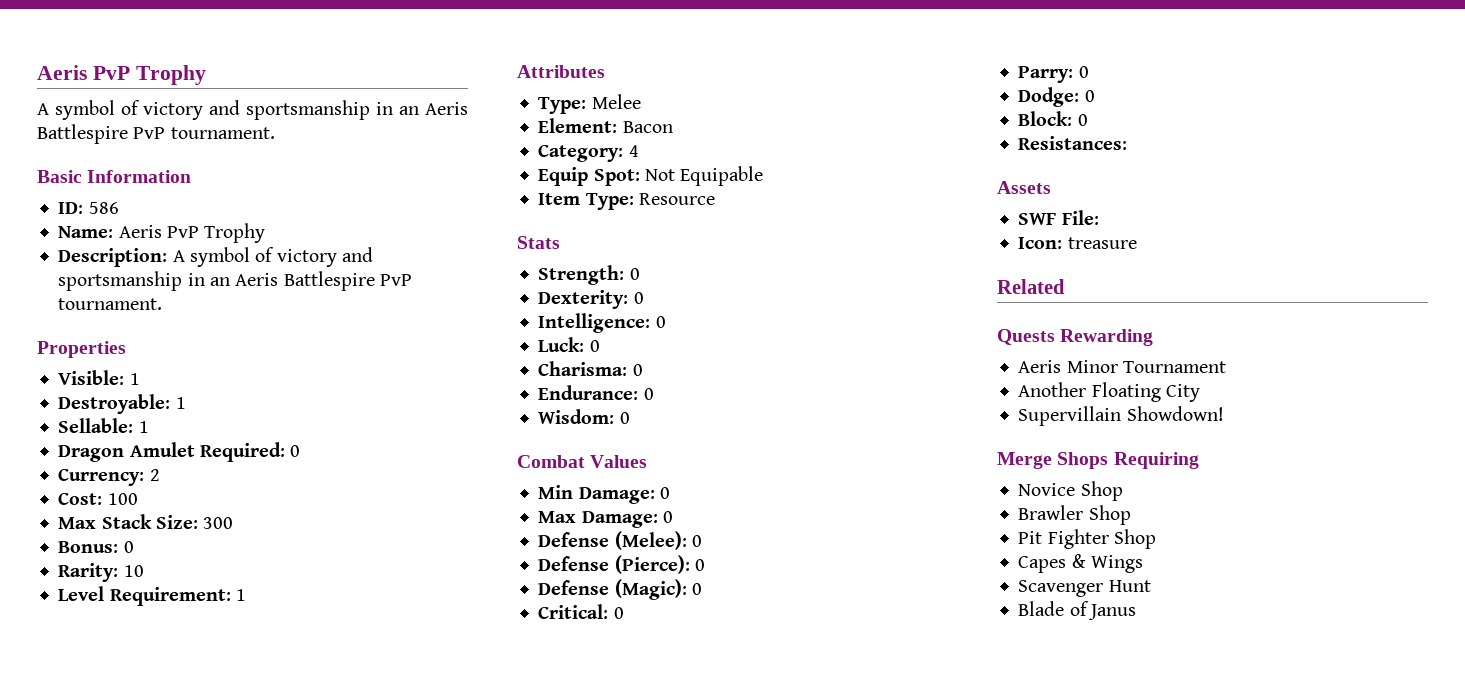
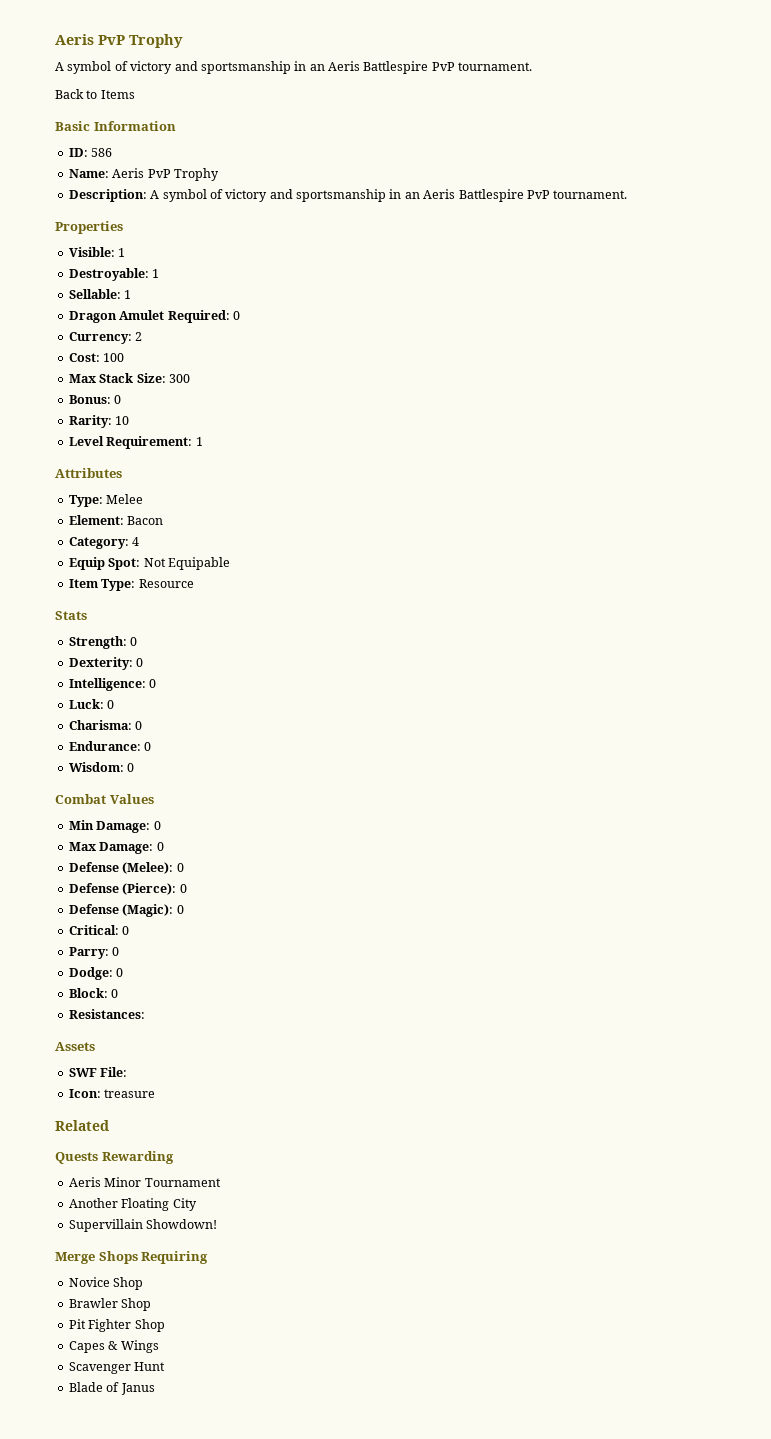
+ Back to Items

